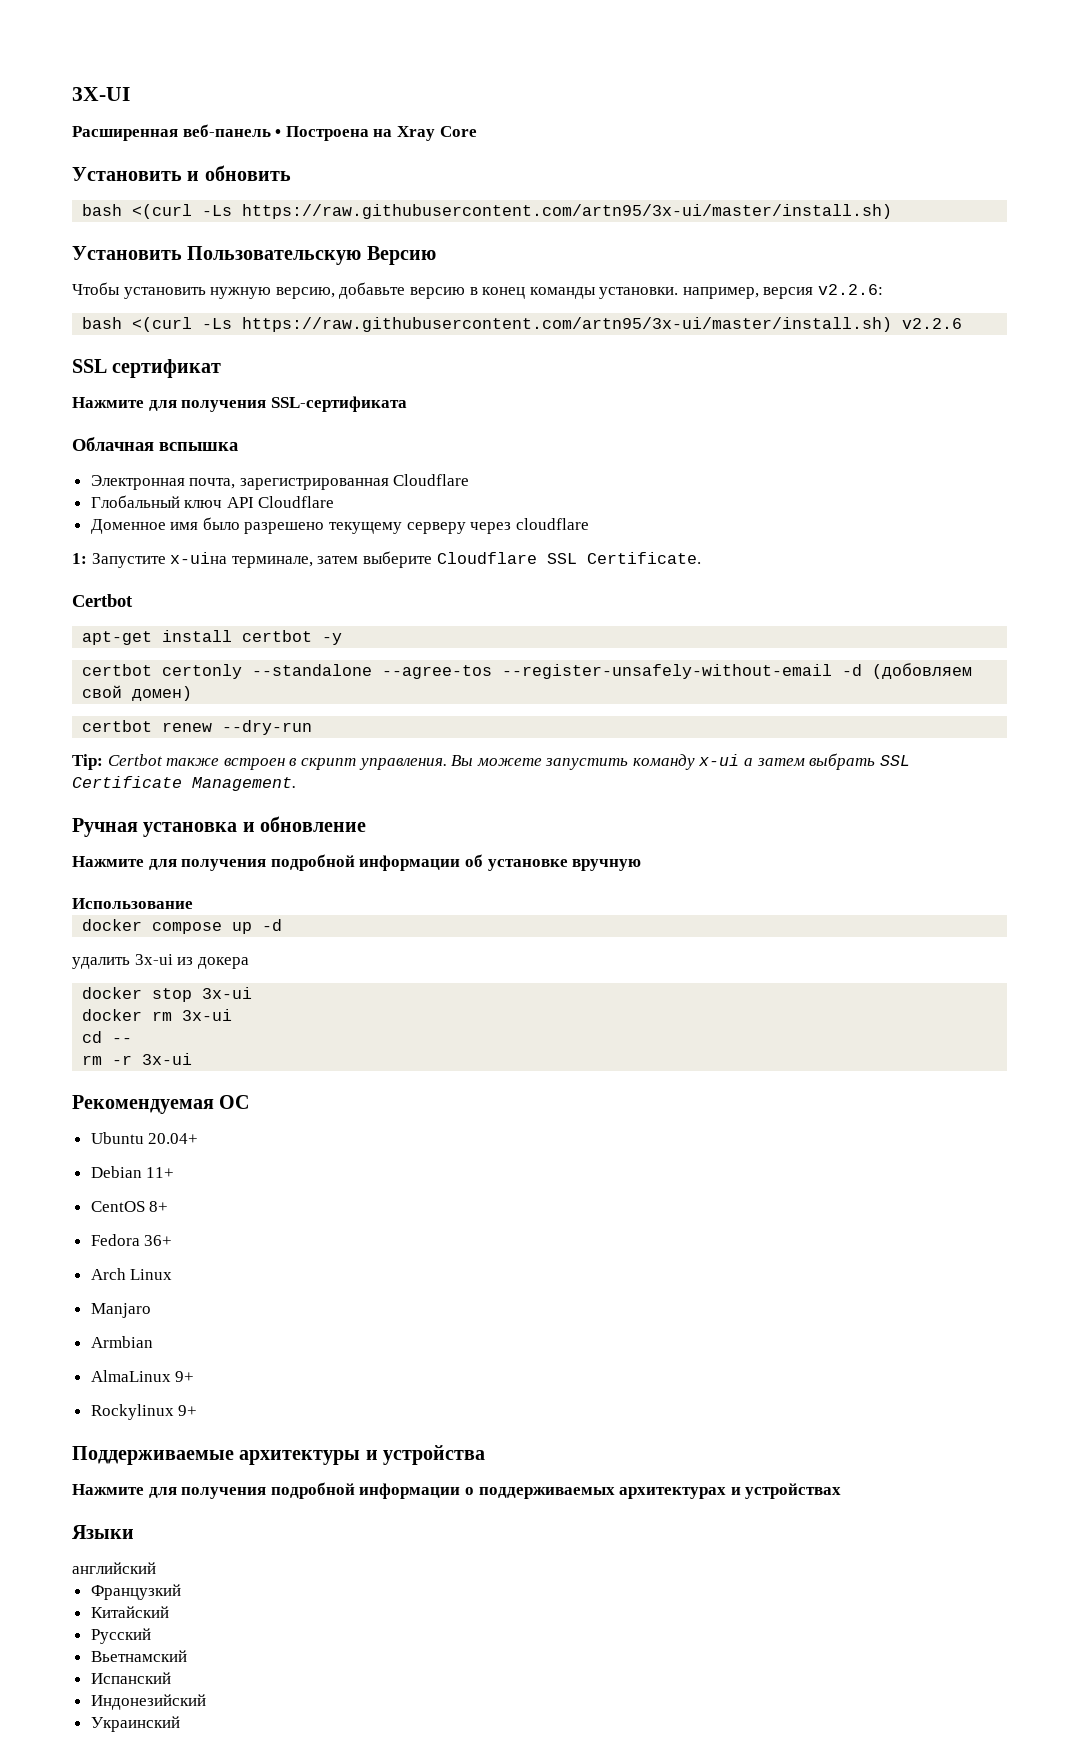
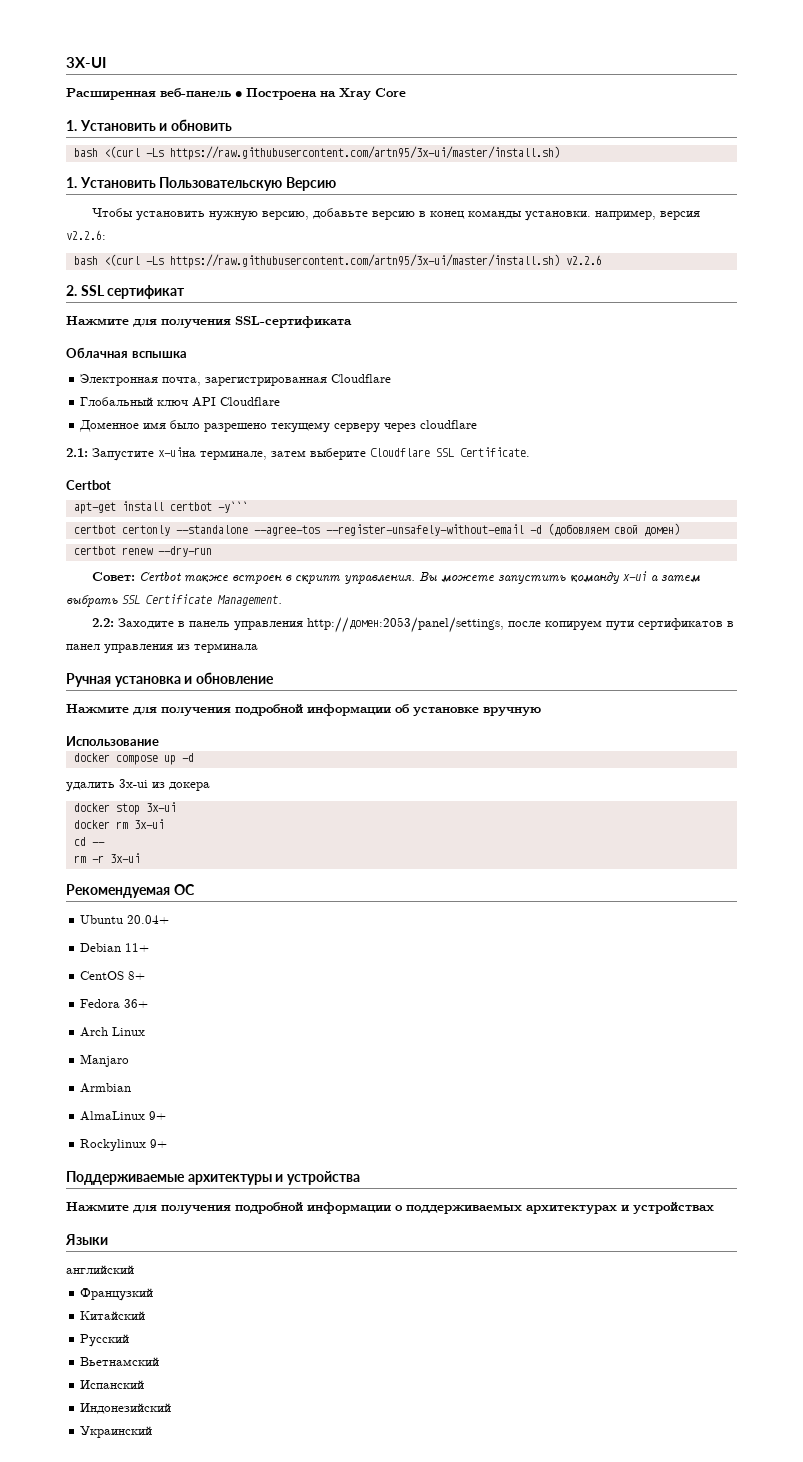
- Установить и обновить
+ 1. Установить и обновить
- Установить Пользовательскую Версию
+ 1. Установить Пользовательскую Версию
- SSL сертификат
+ 2. SSL сертификат
- 1: Запустите x-uiна терминале, затем выберите Cloudflare SSL Certificate.
+ 2.1: Запустите x-uiна терминале, затем выберите Cloudflare SSL Certificate.
- apt-get install certbot -y
+ apt-get install certbot -y```
- Tip: Certbot также встроен в скрипт управления.
+ Совет: Certbot также встроен в скрипт управления.
+ 2.2: Заходите в панель управления http://домен:2053/panel/settings, после копируем пути сертификатов в панел управления из терминала

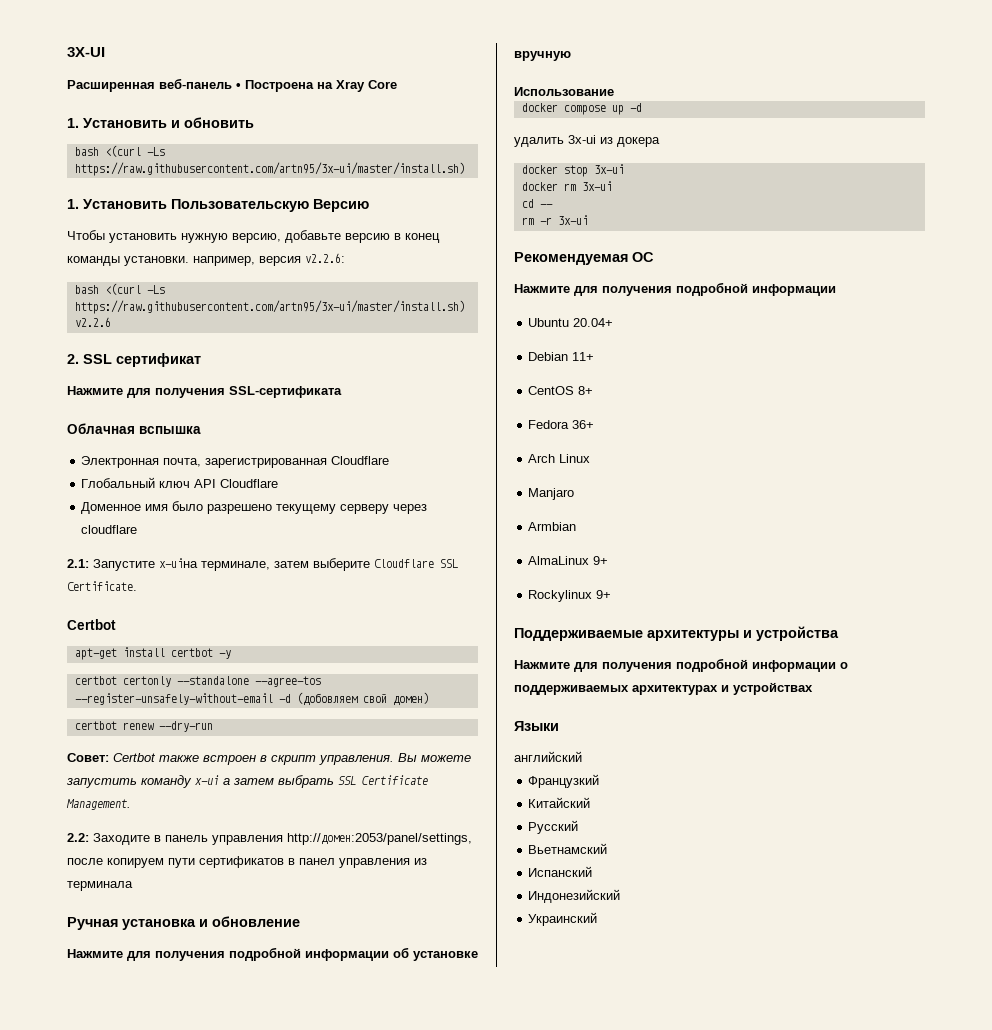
- apt-get install certbot -y```
+ apt-get install certbot -y
  Рекомендуемая ОС
+ Нажмите для получения подробной информации

